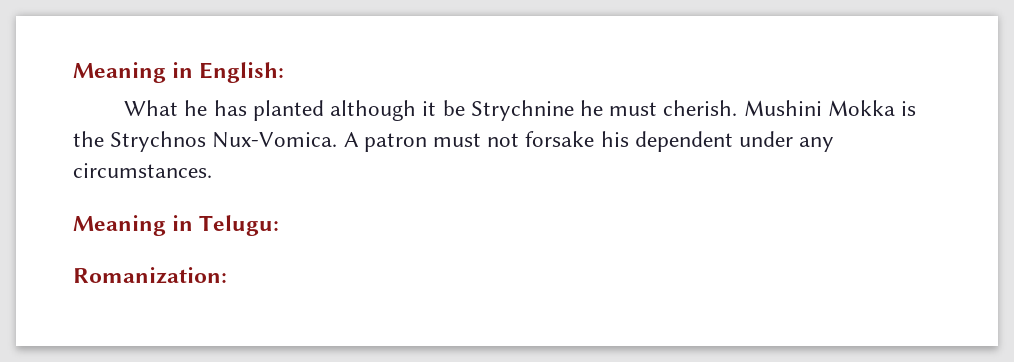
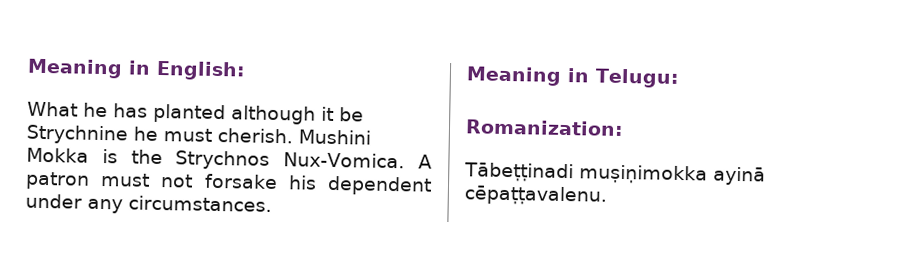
+ Tābeṭṭinadi muṣiṇimokka ayinā cēpaṭṭavalenu.

